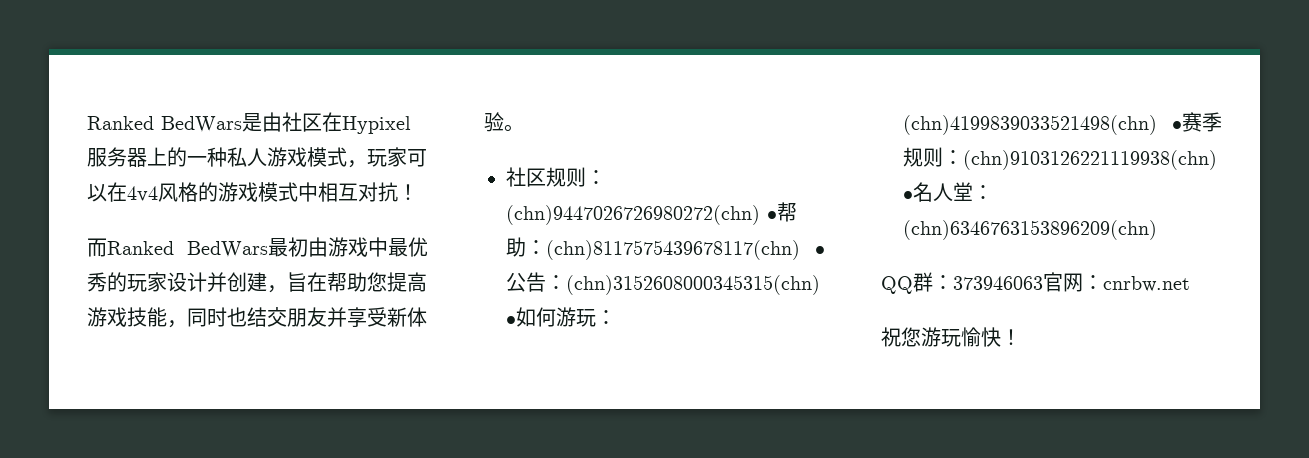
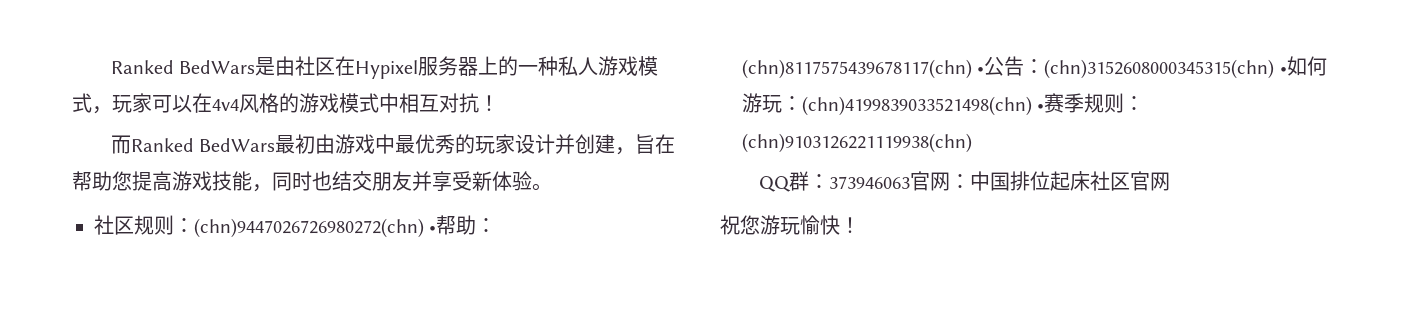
- 社区规则：(chn)9447026726980272(chn) •帮助：(chn)8117575439678117(chn) •公告：(chn)3152608000345315(chn) •如何游玩：(chn)4199839033521498(chn) •赛季规则：(chn)9103126221119938(chn) •名人堂：(chn)6346763153896209(chn)
+ 社区规则：(chn)9447026726980272(chn) •帮助：(chn)8117575439678117(chn) •公告：(chn)3152608000345315(chn) •如何游玩：(chn)4199839033521498(chn) •赛季规则：(chn)9103126221119938(chn)
- QQ群：373946063官网：cnrbw.net
+ QQ群：373946063官网：中国排位起床社区官网

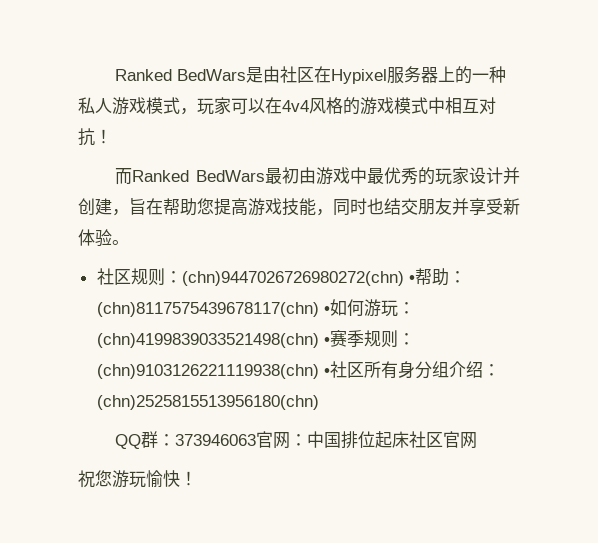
- 社区规则：(chn)9447026726980272(chn) •帮助：(chn)8117575439678117(chn) •公告：(chn)3152608000345315(chn) •如何游玩：(chn)4199839033521498(chn) •赛季规则：(chn)9103126221119938(chn)
+ 社区规则：(chn)9447026726980272(chn) •帮助：(chn)8117575439678117(chn) •如何游玩：(chn)4199839033521498(chn) •赛季规则：(chn)9103126221119938(chn) •社区所有身分组介绍：(chn)2525815513956180(chn)

